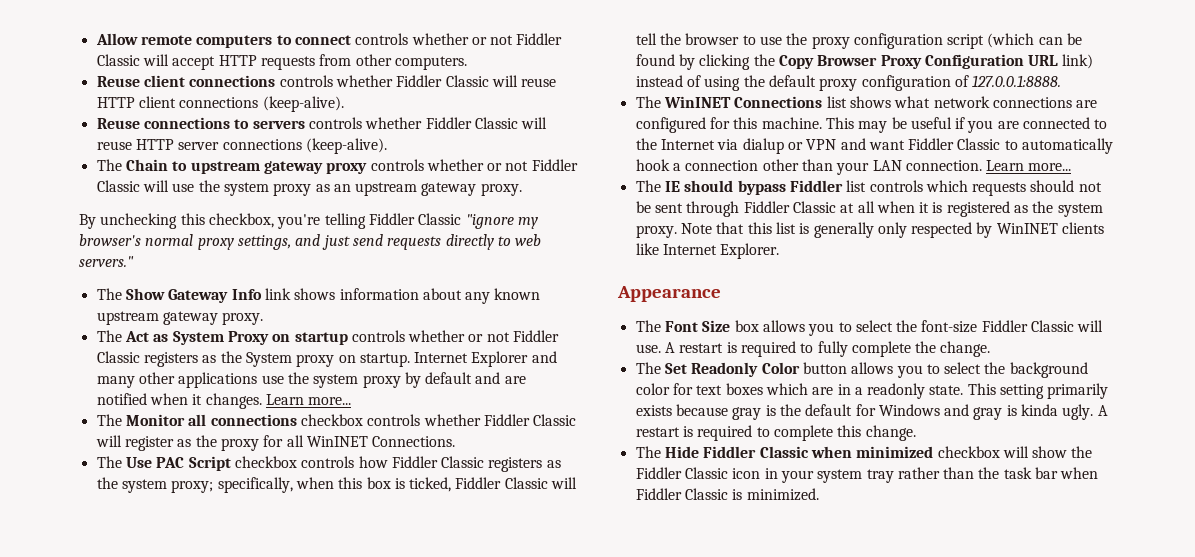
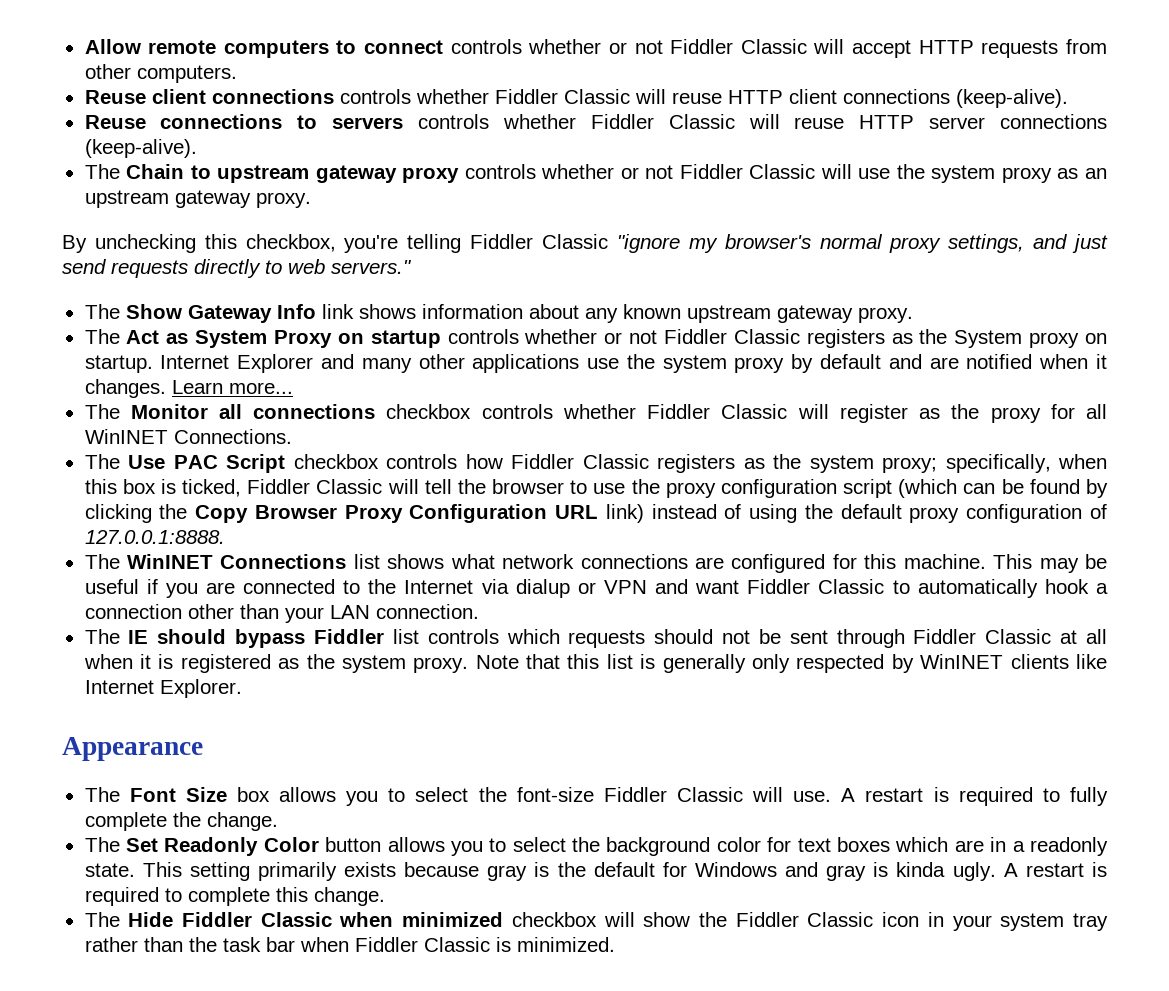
- This may be useful if you are connected to the Internet via dialup or VPN and want Fiddler Classic to automatically hook a connection other than your LAN connection. Learn more...
+ This may be useful if you are connected to the Internet via dialup or VPN and want Fiddler Classic to automatically hook a connection other than your LAN connection.

